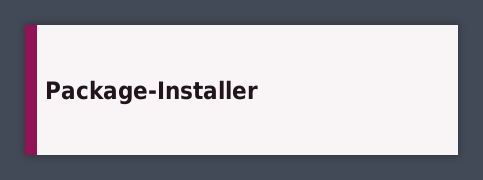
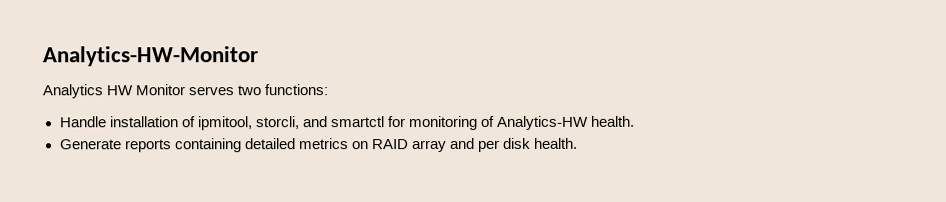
- Package-Installer
+ Analytics-HW-Monitor
+ Analytics HW Monitor serves two functions:
+ Handle installation of ipmitool, storcli, and smartctl for monitoring of Analytics-HW health.
+ Generate reports containing detailed metrics on RAID array and per disk health.

